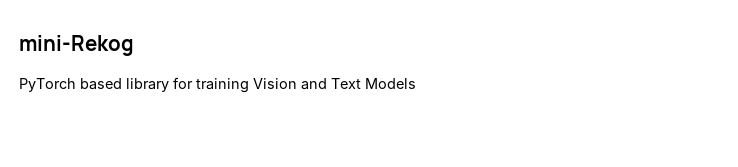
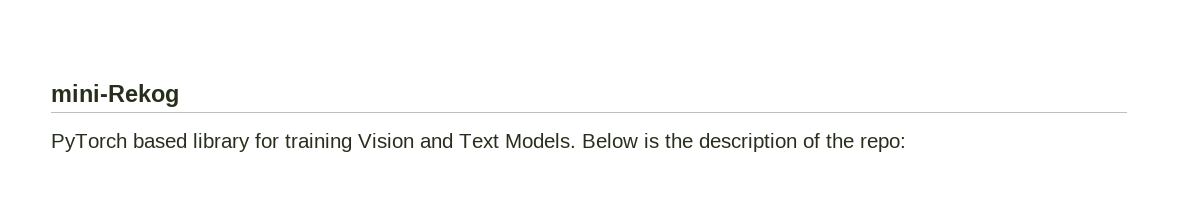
- PyTorch based library for training Vision and Text Models
+ PyTorch based library for training Vision and Text Models. Below is the description of the repo:

